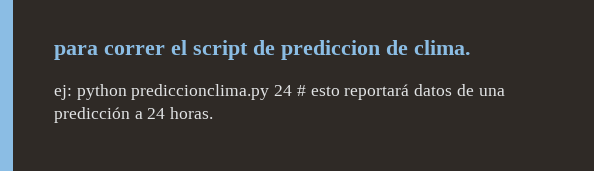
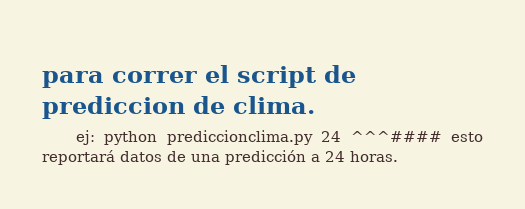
- ej: python prediccionclima.py 24 # esto reportará datos de una predicción a 24 horas.
+ ej: python prediccionclima.py 24 ^^^#### esto reportará datos de una predicción a 24 horas.

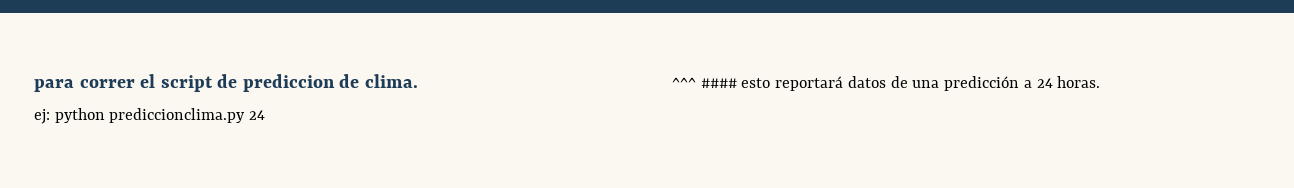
- ej: python prediccionclima.py 24 ^^^#### esto reportará datos de una predicción a 24 horas.
+ ej: python prediccionclima.py 24
+ ^^^ #### esto reportará datos de una predicción a 24 horas.

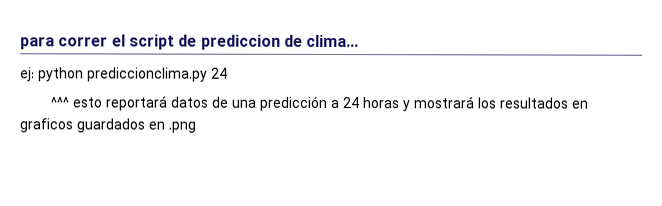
- para correr el script de prediccion de clima.
+ para correr el script de prediccion de clima...
- ^^^ #### esto reportará datos de una predicción a 24 horas.
+ ^^^ esto reportará datos de una predicción a 24 horas y mostrará los resultados en graficos guardados en .png

